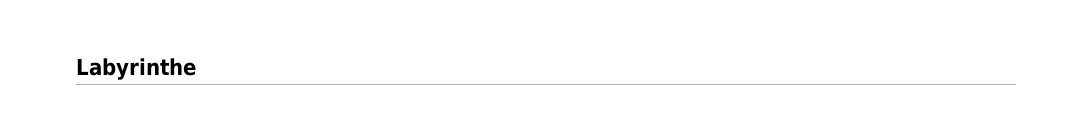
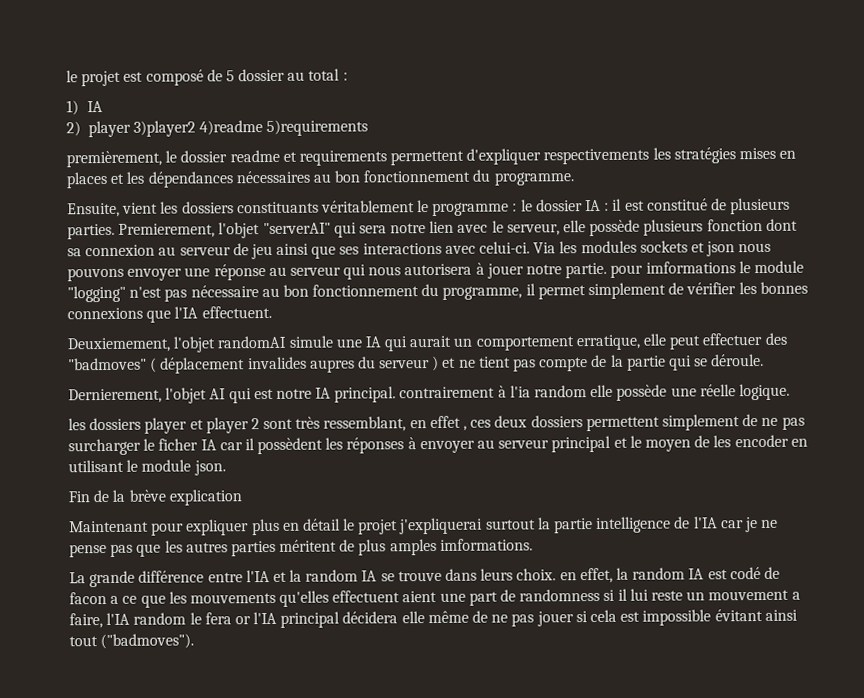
- Labyrinthe
+ le projet est composé de 5 dossier au total :
+ 1) IA
+ 2) player 3)player2 4)readme 5)requirements
+ premièrement, le dossier readme et requirements permettent d'expliquer respectivements les stratégies mises en places et les dépendances nécessaires au bon fonctionnement du programme.
+ Ensuite, vient les dossiers constituants véritablement le programme : le dossier IA : il est constitué de plusieurs parties. Premierement, l'objet "serverAI" qui sera notre lien avec le serveur, elle possède plusieurs fonction dont sa connexion au serveur de jeu ainsi que ses interactions avec celui-ci. Via les modules sockets et json nous pouvons envoyer une réponse au serveur qui nous autorisera à jouer notre partie. pour imformations le module "logging" n'est pas nécessaire au bon fonctionnement du programme, il permet simplement de vérifier les bonnes connexions que l'IA effectuent.
+ Deuxiemement, l'objet randomAI simule une IA qui aurait un comportement erratique, elle peut effectuer des "badmoves" ( déplacement invalides aupres du serveur ) et ne tient pas compte de la partie qui se déroule.
+ Dernierement, l'objet AI qui est notre IA principal. contrairement à l'ia random elle possède une réelle logique.
+ les dossiers player et player 2 sont très ressemblant, en effet , ces deux dossiers permettent simplement de ne pas surcharger le ficher IA car il possèdent les réponses à envoyer au serveur principal et le moyen de les encoder en utilisant le module json.
+ Fin de la brève explication
+ Maintenant pour expliquer plus en détail le projet j'expliquerai surtout la partie intelligence de l'IA car je ne pense pas que les autres parties méritent de plus amples imformations.
+ La grande différence entre l'IA et la random IA se trouve dans leurs choix. en effet, la random IA est codé de facon a ce que les mouvements qu'elles effectuent aient une part de randomness si il lui reste un mouvement a faire, l'IA random le fera or l'IA principal décidera elle même de ne pas jouer si cela est impossible évitant ainsi tout ("badmoves").

